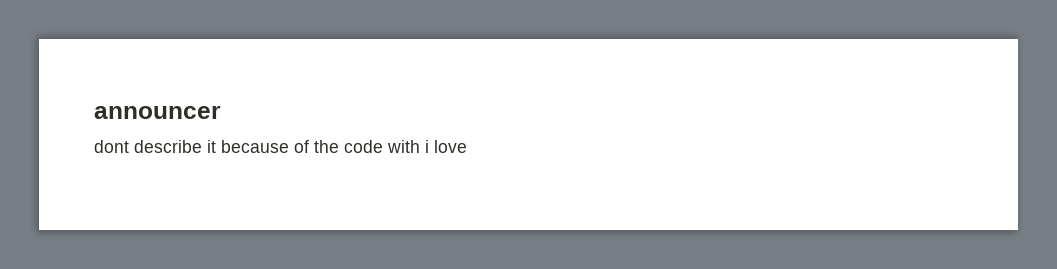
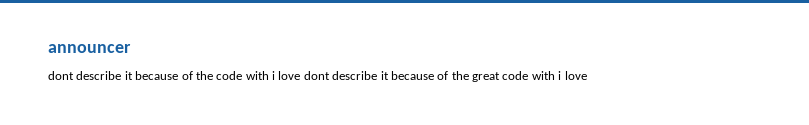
- dont describe it because of the code with i love
+ dont describe it because of the code with i love dont describe it because of the great code with i love

